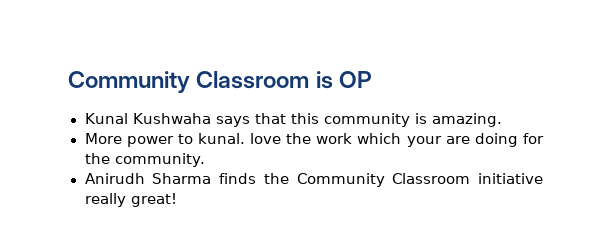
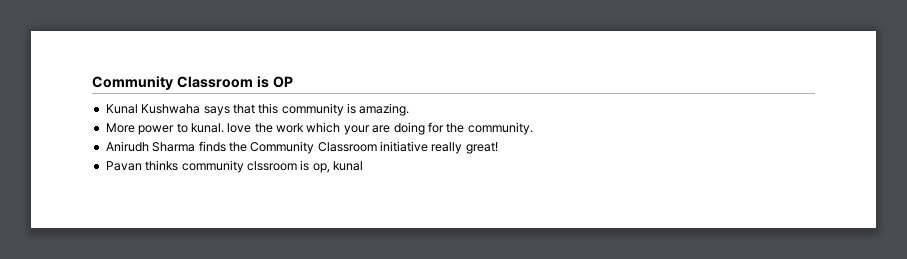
+ Pavan thinks community clssroom is op, kunal

